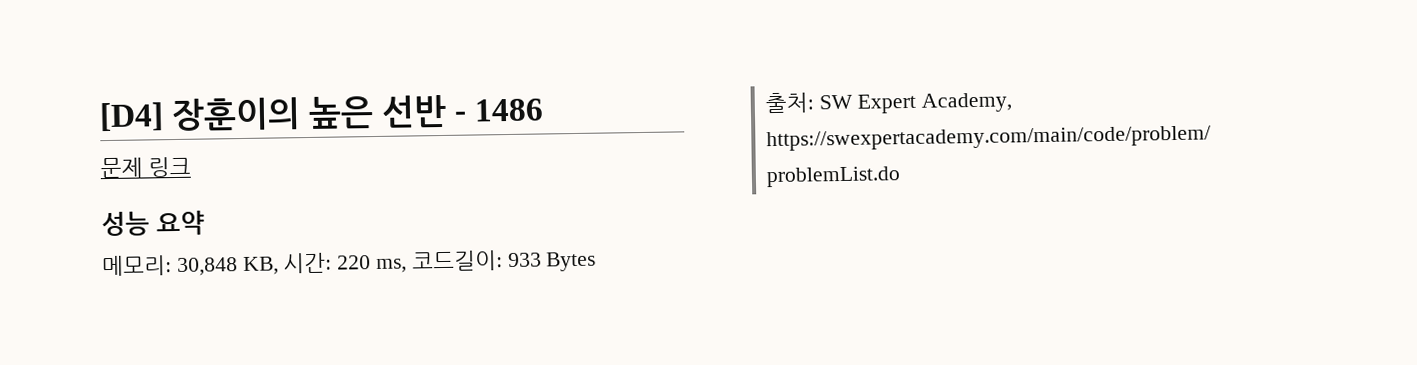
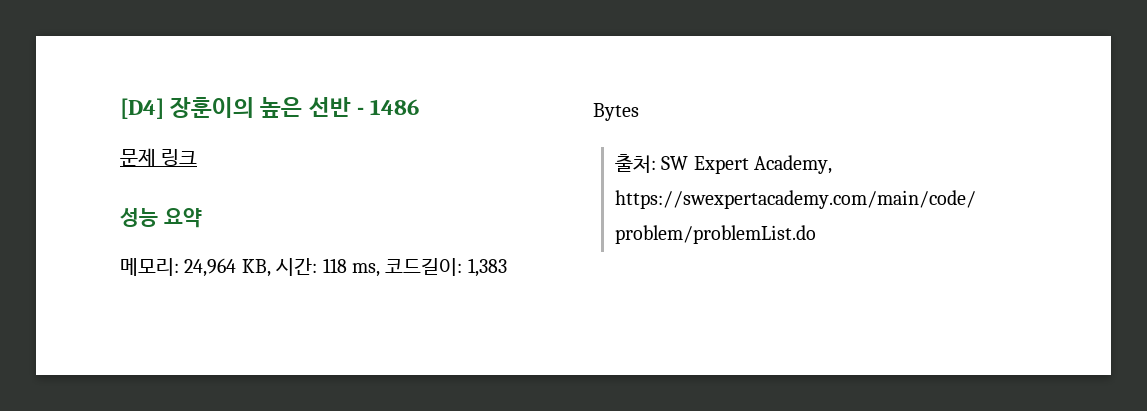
- 메모리: 30,848 KB, 시간: 220 ms, 코드길이: 933 Bytes
+ 메모리: 24,964 KB, 시간: 118 ms, 코드길이: 1,383 Bytes

